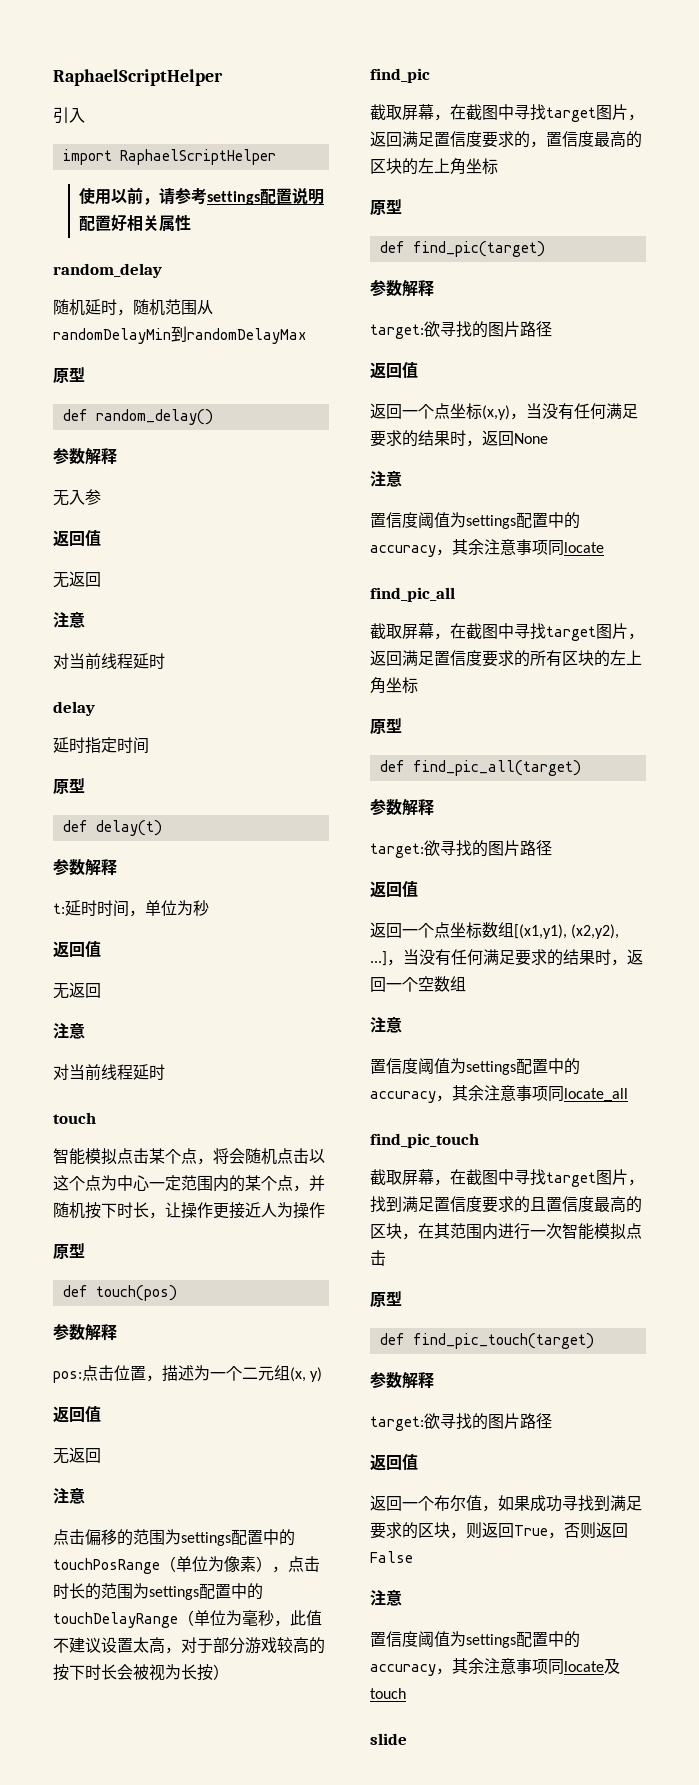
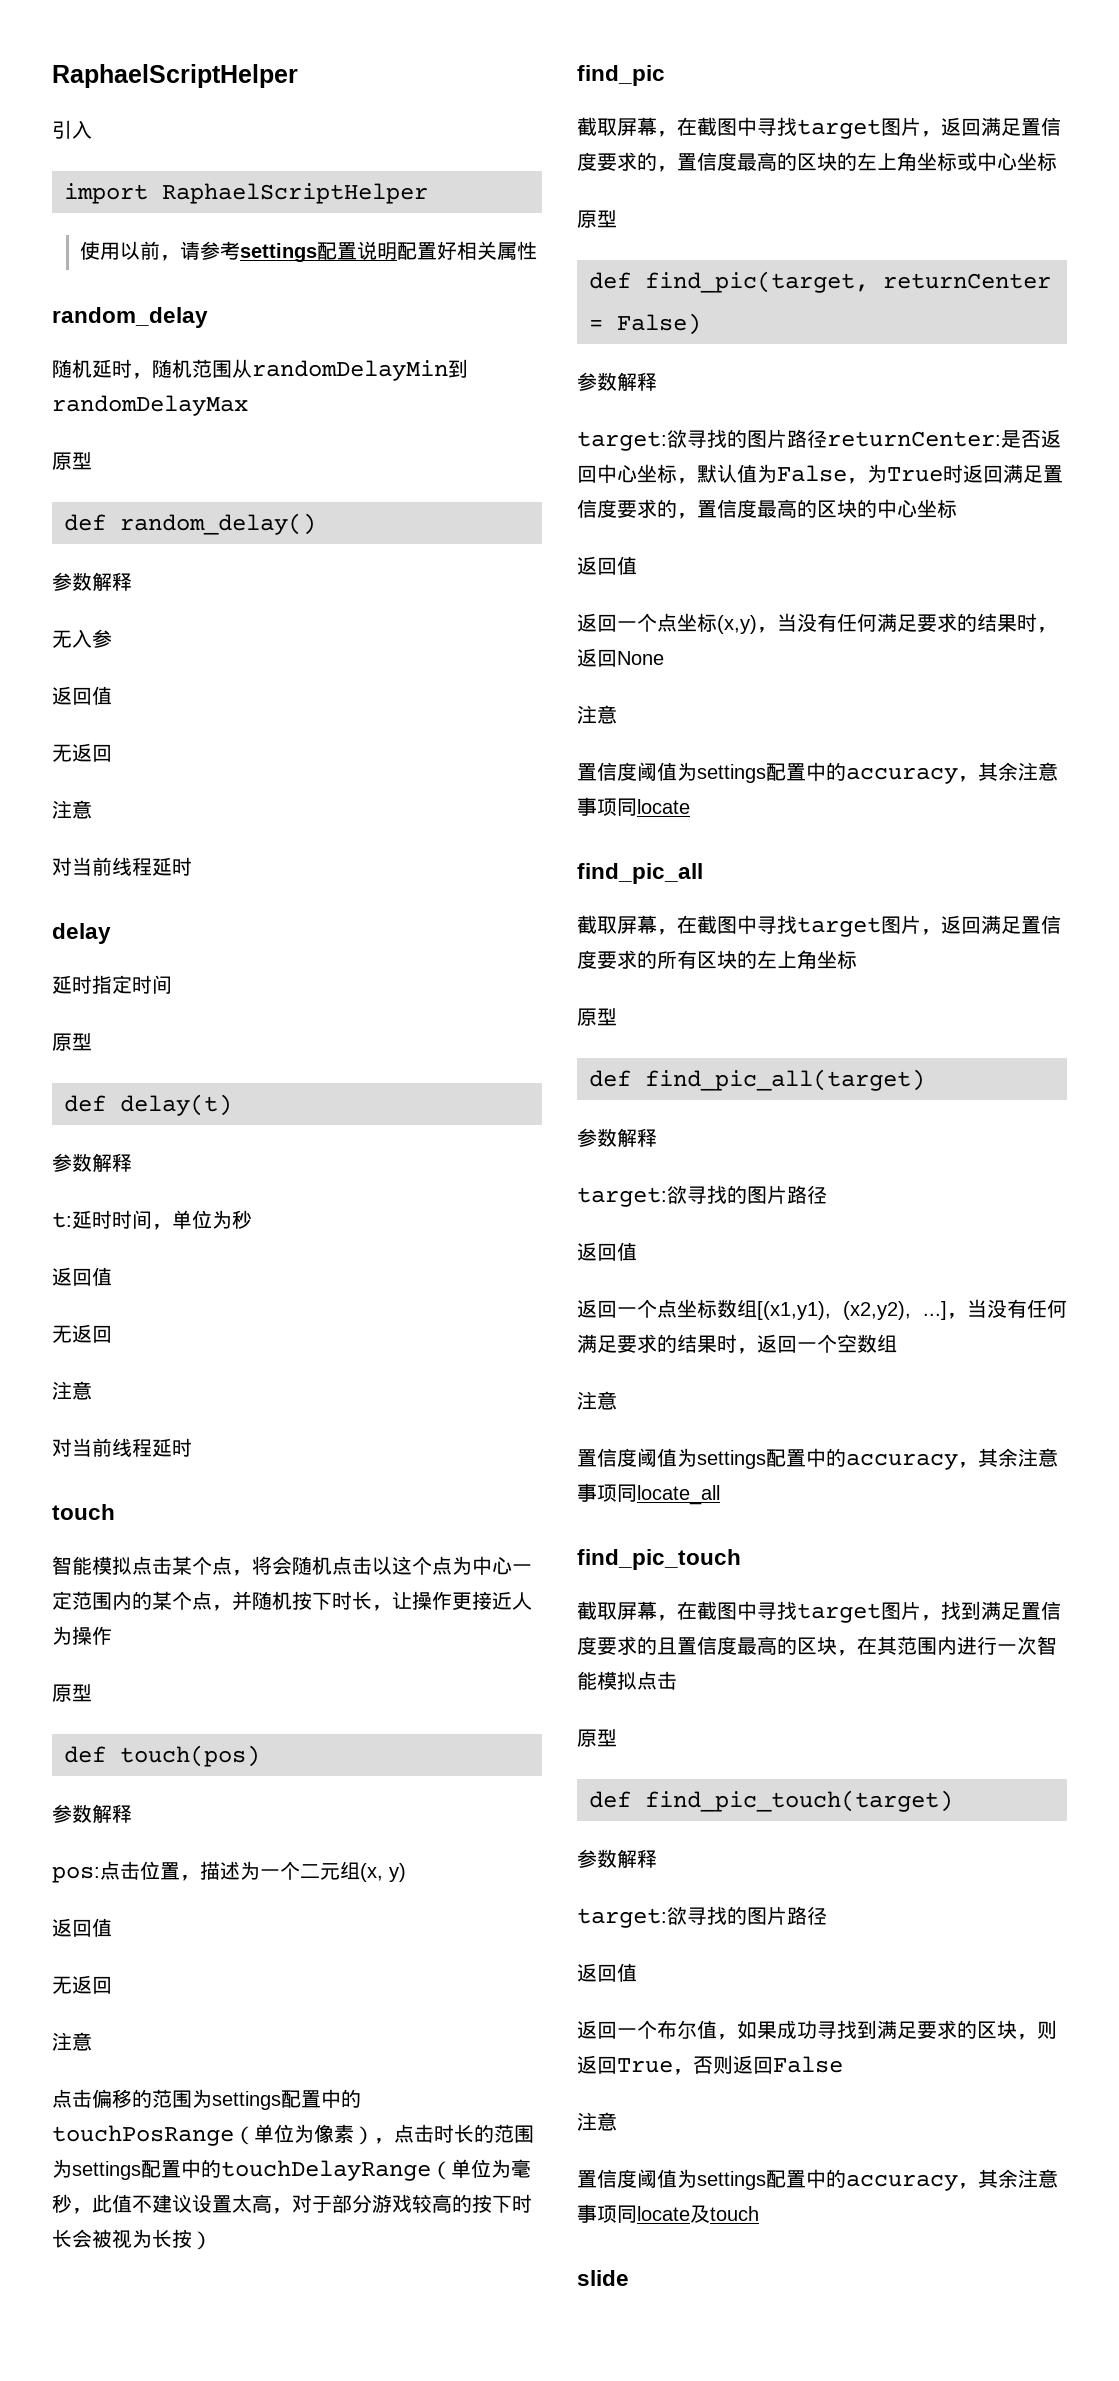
- 截取屏幕，在截图中寻找target图片，返回满足置信度要求的，置信度最高的区块的左上角坐标
+ 截取屏幕，在截图中寻找target图片，返回满足置信度要求的，置信度最高的区块的左上角坐标或中心坐标
  原型
- def find_pic(target)
+ def find_pic(target, returnCenter = False)
  参数解释
- target:欲寻找的图片路径
+ target:欲寻找的图片路径returnCenter:是否返回中心坐标，默认值为False，为True时返回满足置信度要求的，置信度最高的区块的中心坐标

